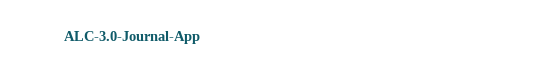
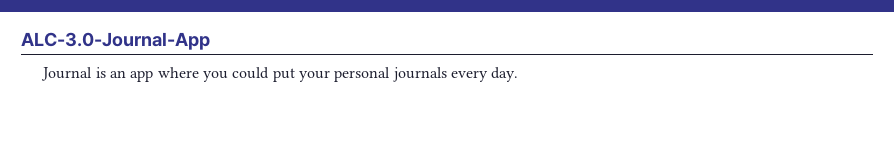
+ Journal is an app where you could put your personal journals every day.

